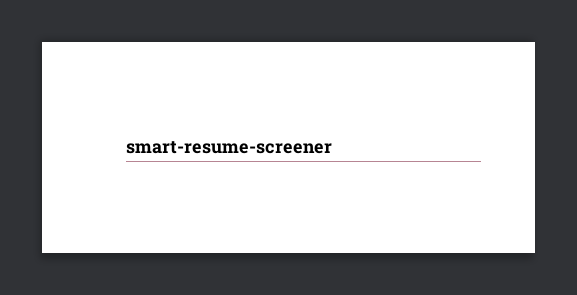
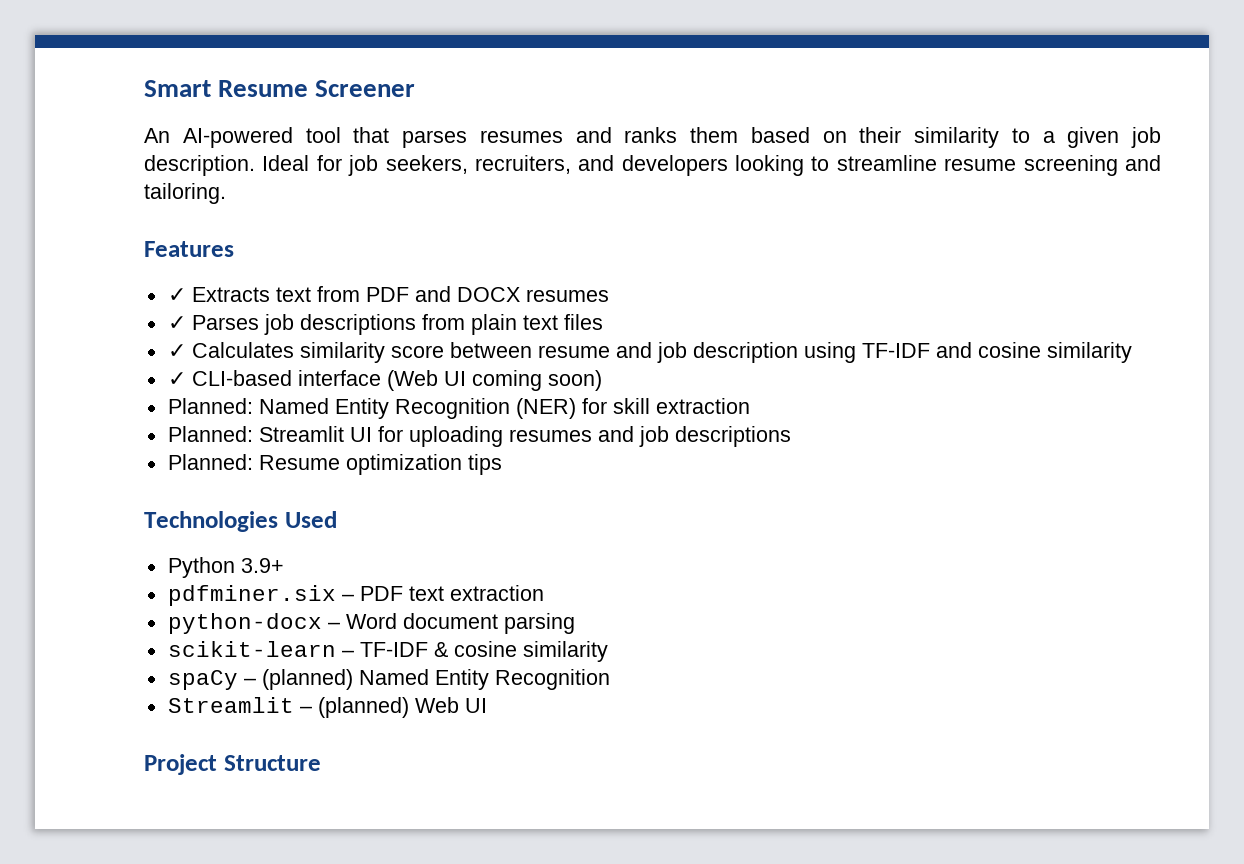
- smart-resume-screener
+ Smart Resume Screener
+ An AI-powered tool that parses resumes and ranks them based on their similarity to a given job description. Ideal for job seekers, recruiters, and developers looking to streamline resume screening and tailoring.
+ Features
+ ✓ Extracts text from PDF and DOCX resumes
+ ✓ Parses job descriptions from plain text files
+ ✓ Calculates similarity score between resume and job description using TF-IDF and cosine similarity
+ ✓ CLI-based interface (Web UI coming soon)
+ Planned: Named Entity Recognition (NER) for skill extraction
+ Planned: Streamlit UI for uploading resumes and job descriptions
+ Planned: Resume optimization tips
+ Technologies Used
+ Python 3.9+
+ pdfminer.six – PDF text extraction
+ python-docx – Word document parsing
+ scikit-learn – TF-IDF & cosine similarity
+ spaCy – (planned) Named Entity Recognition
+ Streamlit – (planned) Web UI
+ Project Structure

